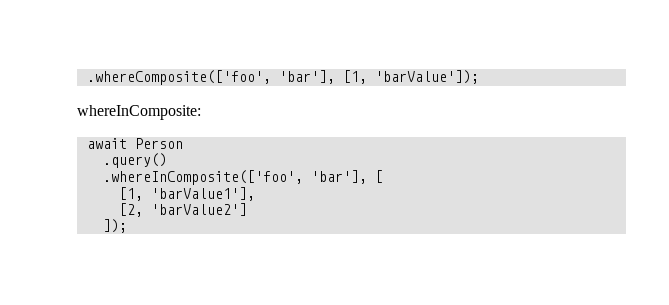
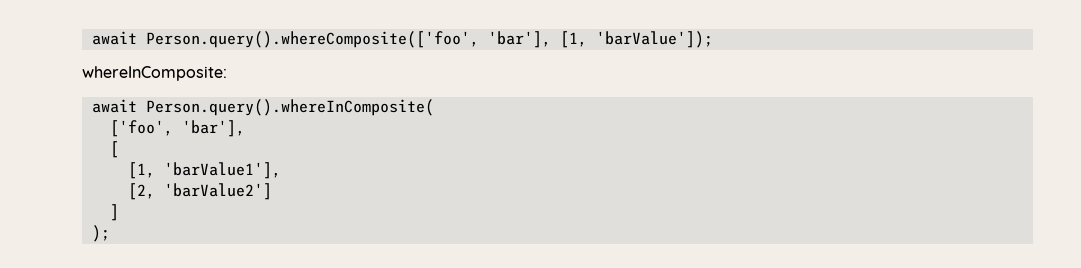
- .whereComposite(['foo', 'bar'], [1, 'barValue']);
+ await Person.query().whereComposite(['foo', 'bar'], [1, 'barValue']);
- await Person
- .query()
- .whereInComposite(['foo', 'bar'], [
+ await Person.query().whereInComposite(
+ ['foo', 'bar'],
+ [
- ]);
+ ]
+ );

